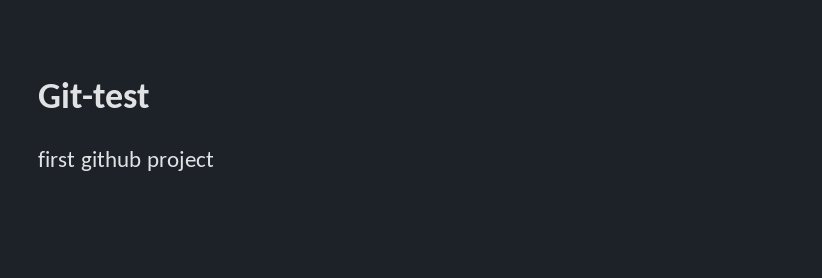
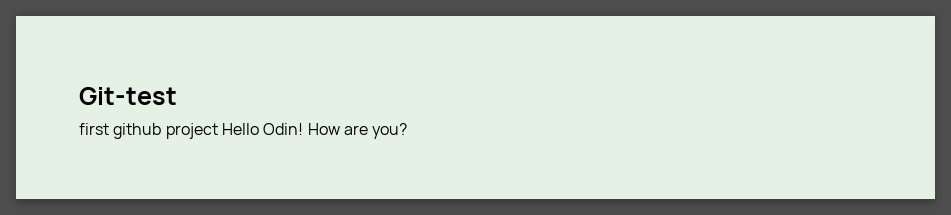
- first github project
+ first github project Hello Odin! How are you?

